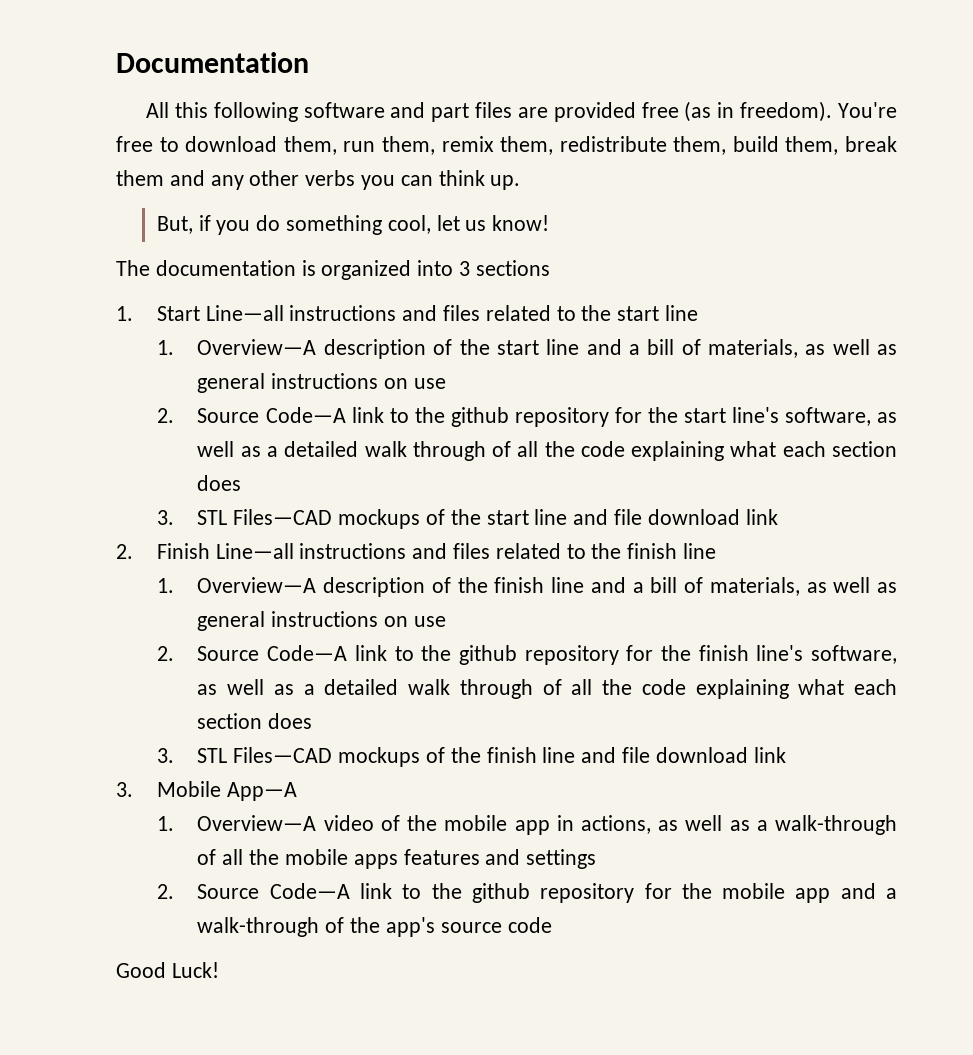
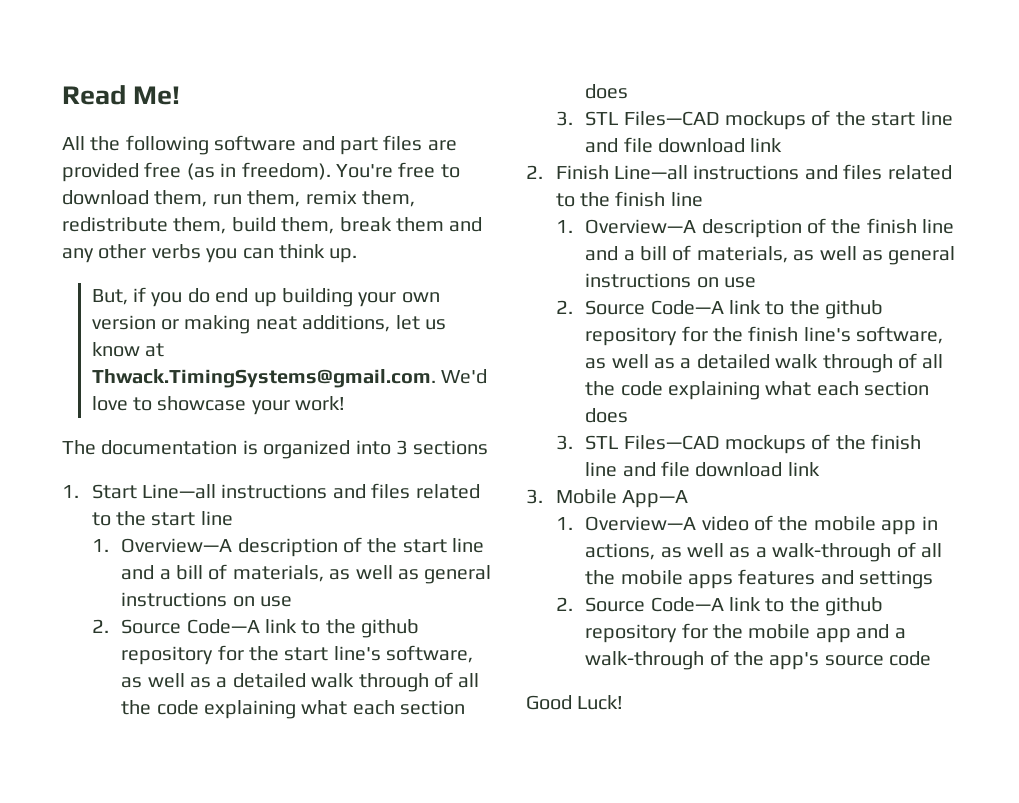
- Documentation
+ Read Me!
- All this following software and part files are provided free (as in freedom).
+ All the following software and part files are provided free (as in freedom).
- But, if you do something cool, let us know!
+ But, if you do end up building your own version or making neat additions, let us know at Thwack.TimingSystems@gmail.com. We'd love to showcase your work!

